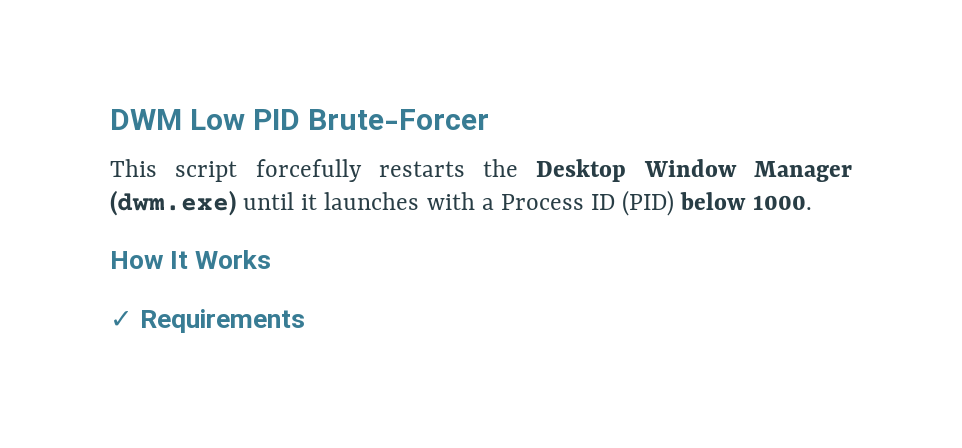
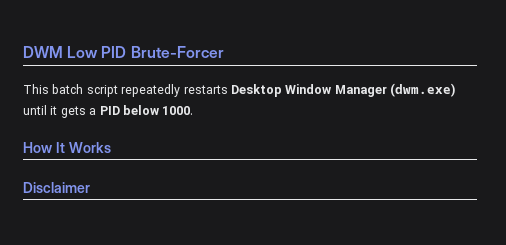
- This script forcefully restarts the Desktop Window Manager (dwm.exe) until it launches with a Process ID (PID) below 1000.
+ This batch script repeatedly restarts Desktop Window Manager (dwm.exe) until it gets a PID below 1000.
- ✓ Requirements
+ Disclaimer

